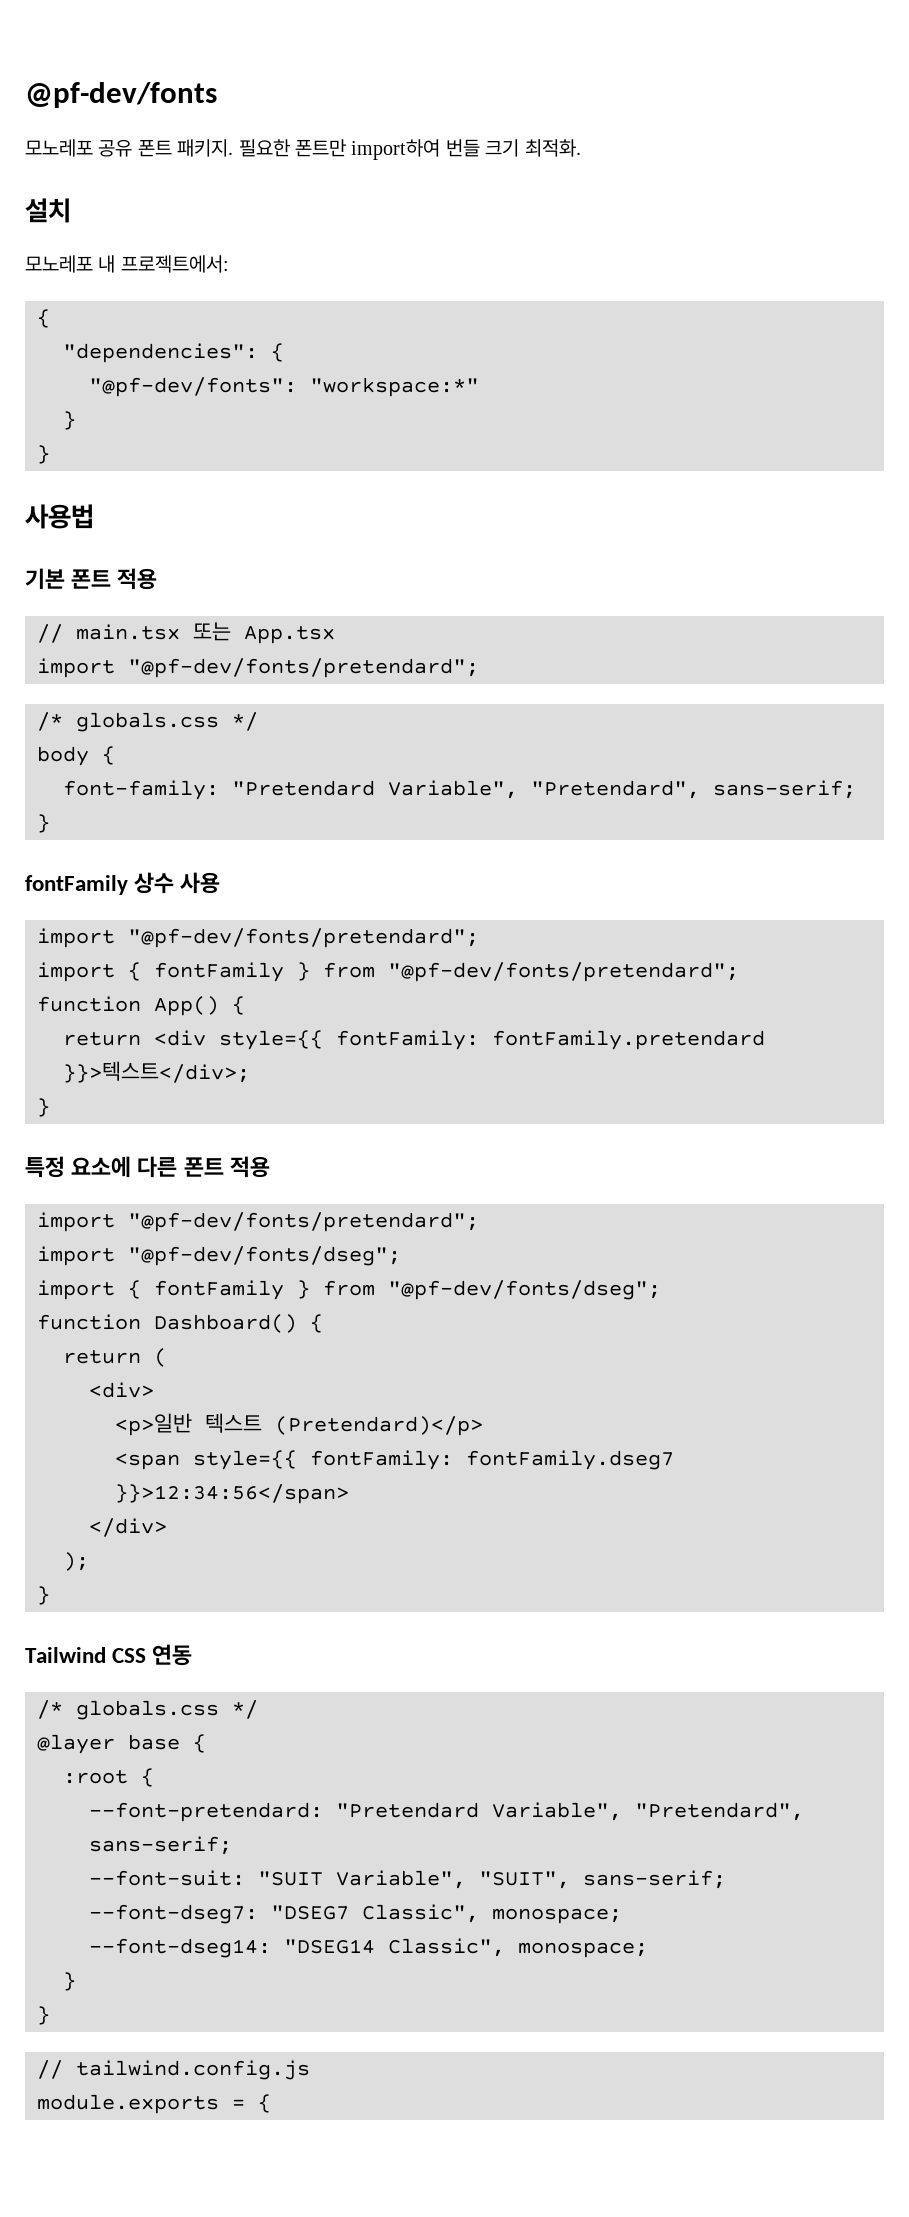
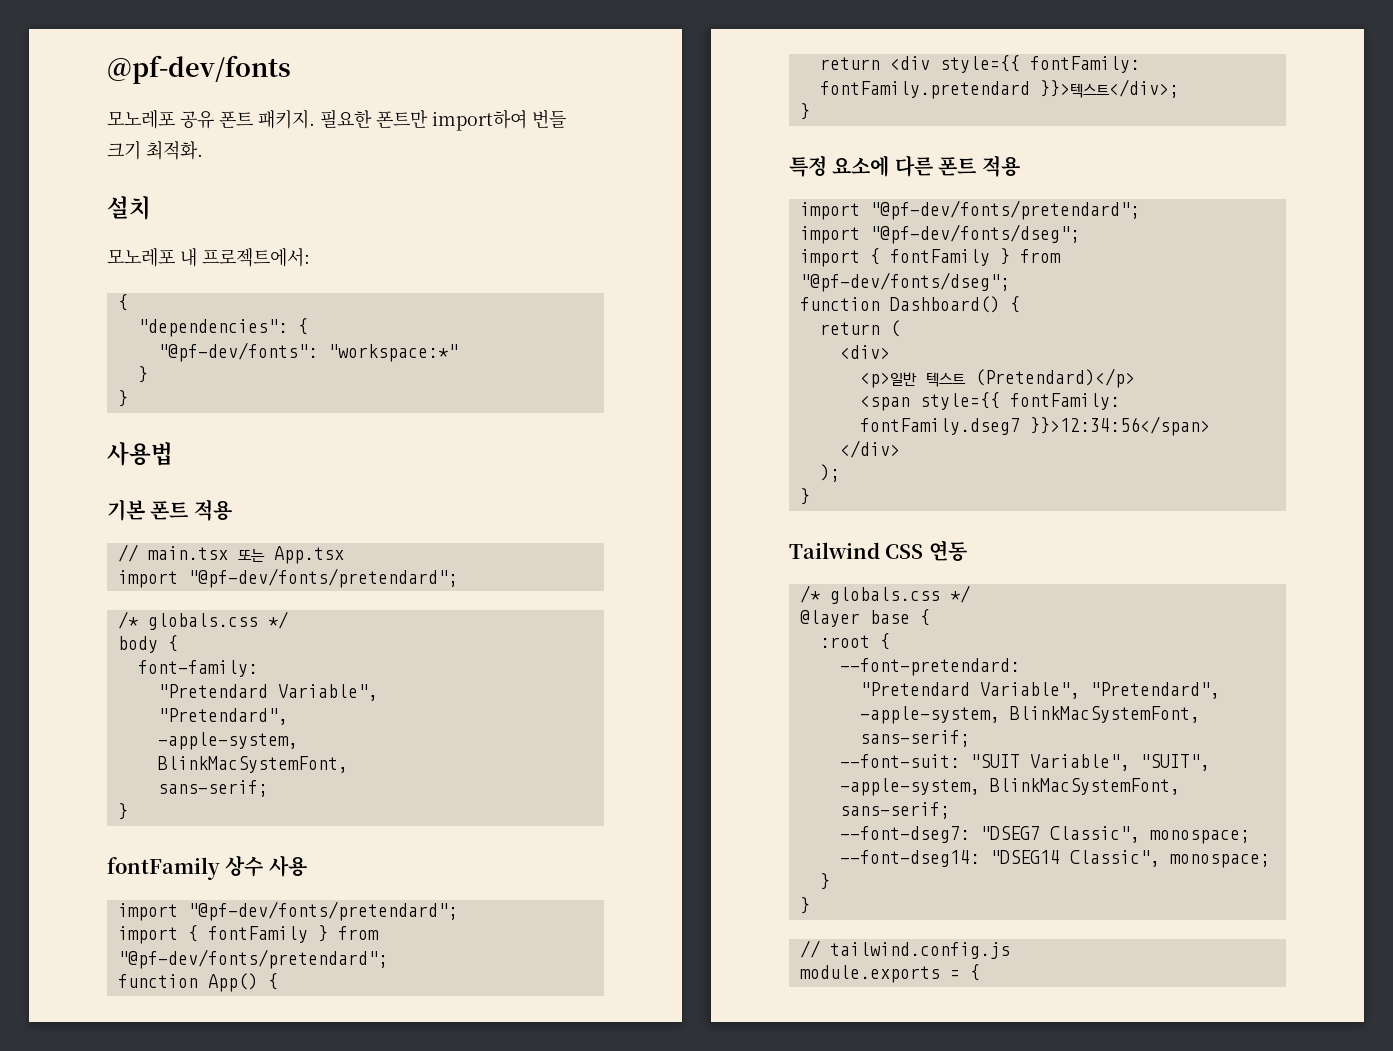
- font-family: "Pretendard Variable", "Pretendard", sans-serif;
+ font-family:
+ "Pretendard Variable",
+ "Pretendard",
+ -apple-system,
+ BlinkMacSystemFont,
+ sans-serif;
- --font-pretendard: "Pretendard Variable", "Pretendard", sans-serif;
+ --font-pretendard:
+ "Pretendard Variable", "Pretendard", -apple-system, BlinkMacSystemFont, sans-serif;
- --font-suit: "SUIT Variable", "SUIT", sans-serif;
+ --font-suit: "SUIT Variable", "SUIT", -apple-system, BlinkMacSystemFont, sans-serif;

